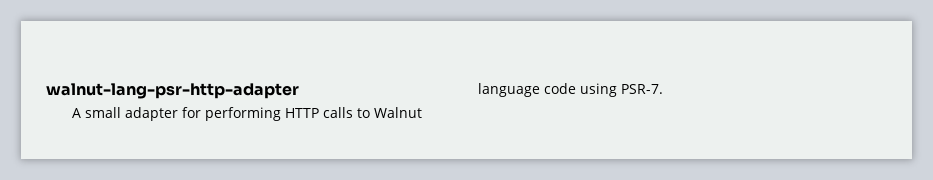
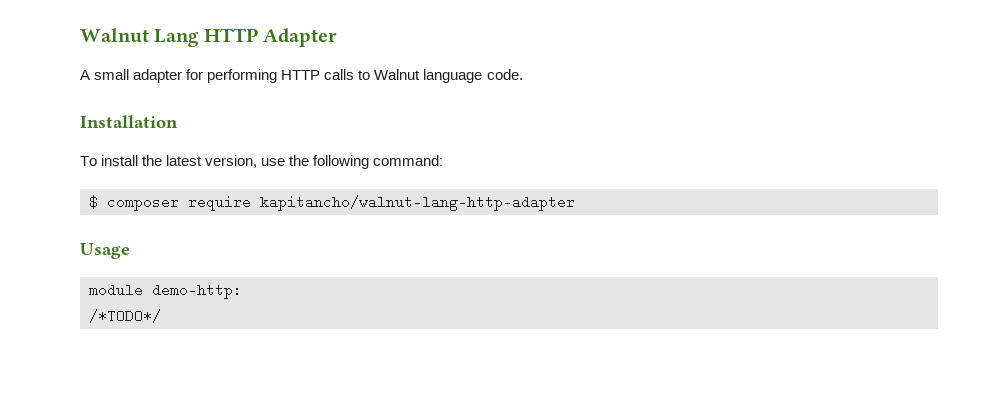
- walnut-lang-psr-http-adapter
+ Walnut Lang HTTP Adapter
- A small adapter for performing HTTP calls to Walnut language code using PSR-7.
+ A small adapter for performing HTTP calls to Walnut language code.
+ Installation
+ To install the latest version, use the following command:
+ $ composer require kapitancho/walnut-lang-http-adapter
+ Usage
+ module demo-http:
+ /*TODO*/

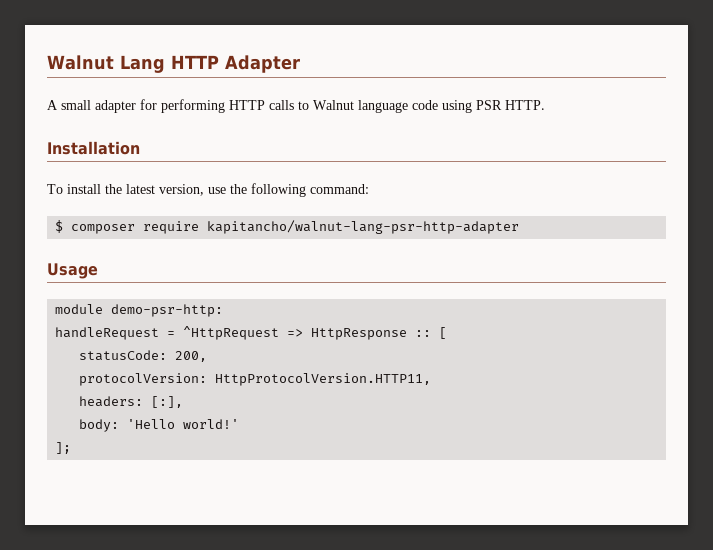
- A small adapter for performing HTTP calls to Walnut language code.
+ A small adapter for performing HTTP calls to Walnut language code using PSR HTTP.
- $ composer require kapitancho/walnut-lang-http-adapter
+ $ composer require kapitancho/walnut-lang-psr-http-adapter
- module demo-http:
- /*TODO*/
+ module demo-psr-http:
+ handleRequest = ^HttpRequest => HttpResponse :: [
+ statusCode: 200,
+ protocolVersion: HttpProtocolVersion.HTTP11,
+ headers: [:],
+ body: 'Hello world!'
+ ];

